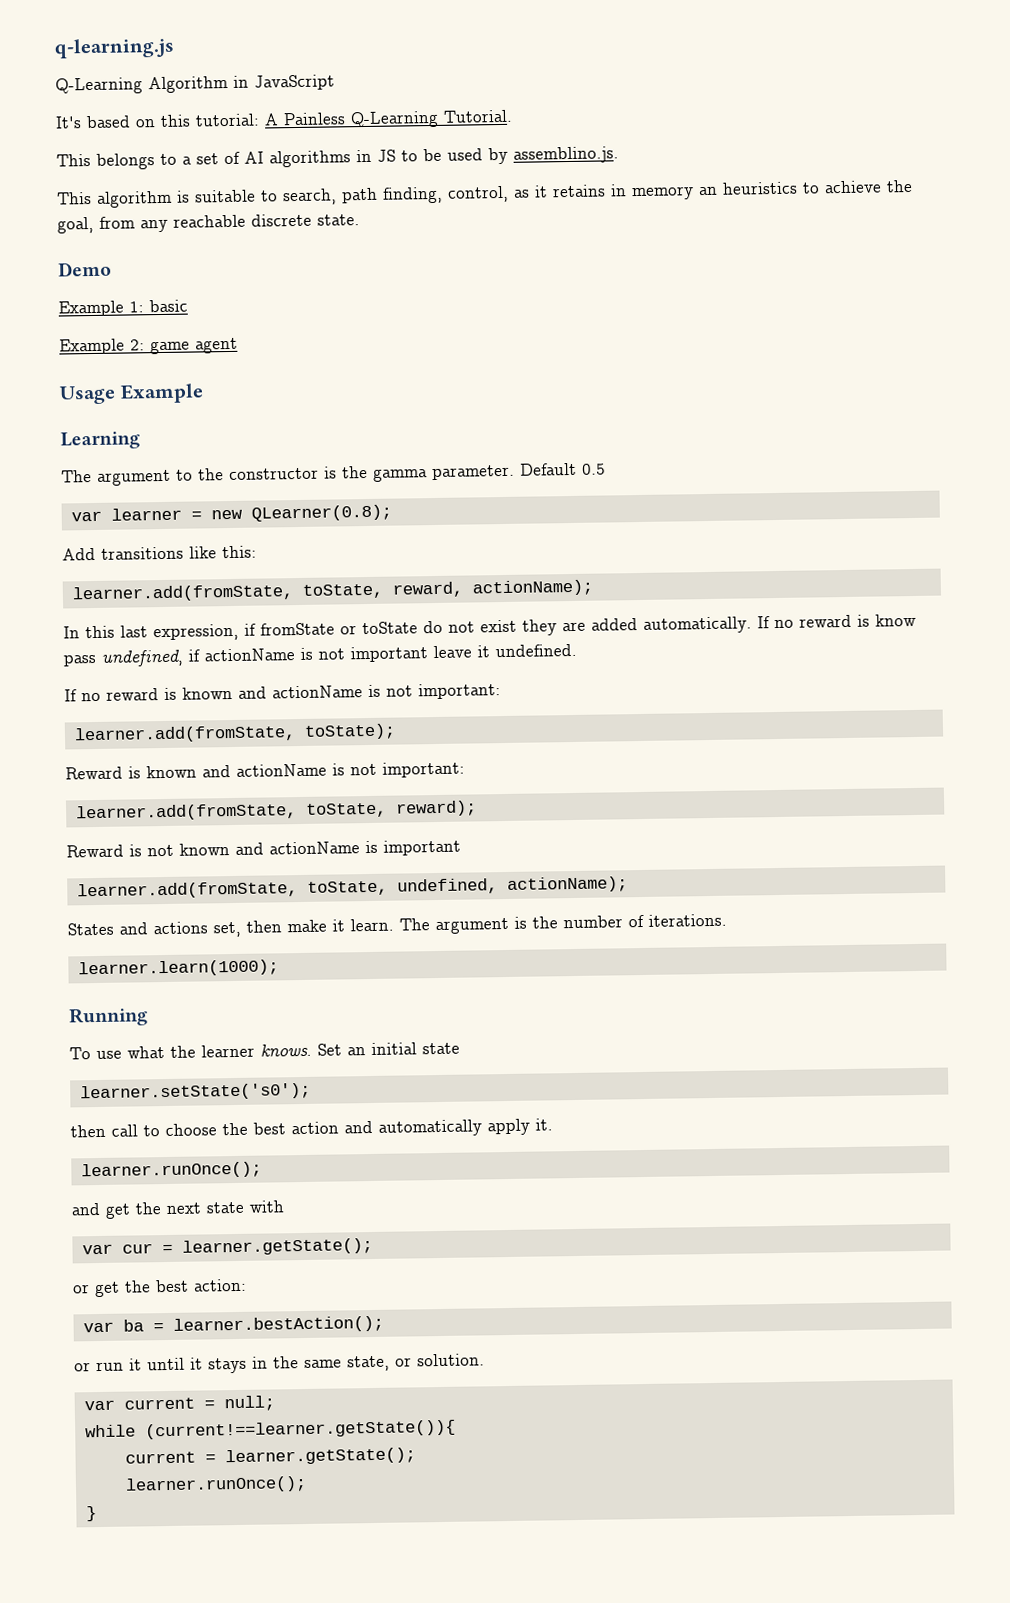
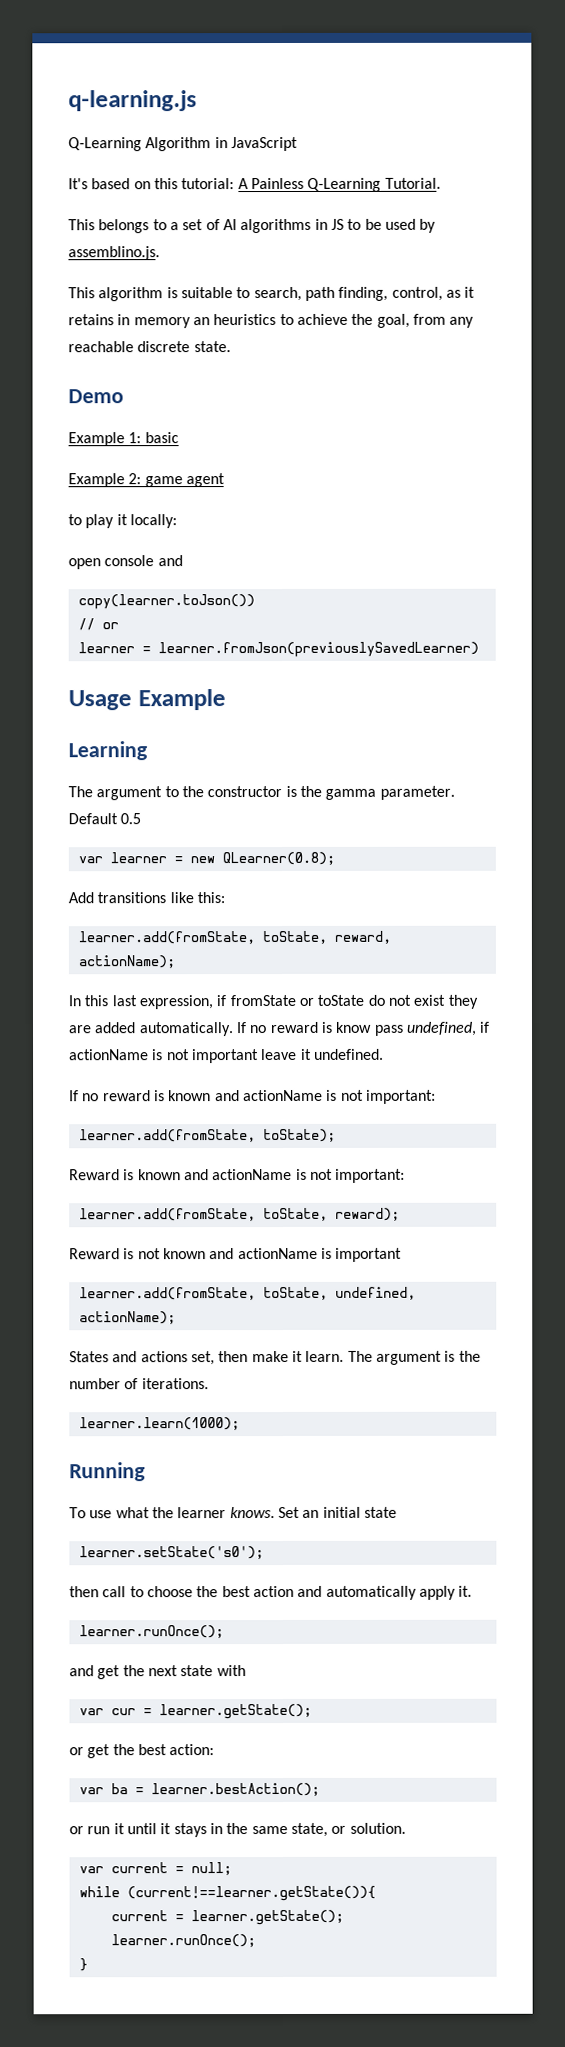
+ to play it locally:
+ open console and
+ copy(learner.toJson())
+ // or
+ learner = learner.fromJson(previouslySavedLearner)

